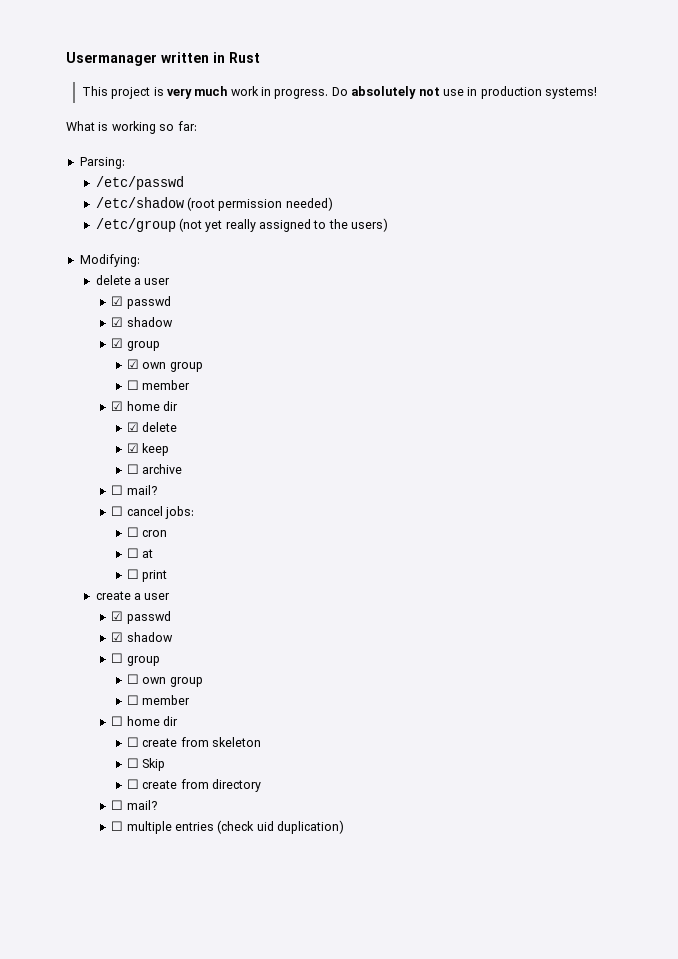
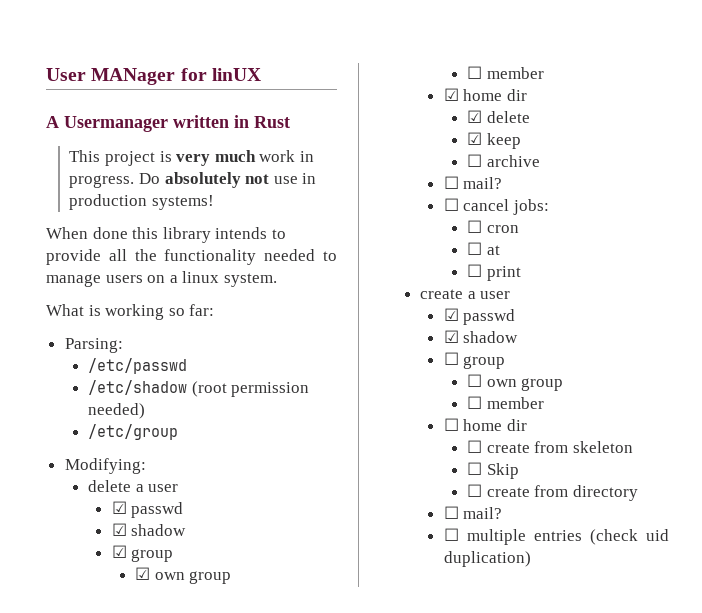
- Usermanager written in Rust
+ User MANager for linUX
+ A Usermanager written in Rust
+ When done this library intends to provide all the functionality needed to manage users on a linux system.
- /etc/group (not yet really assigned to the users)
+ /etc/group

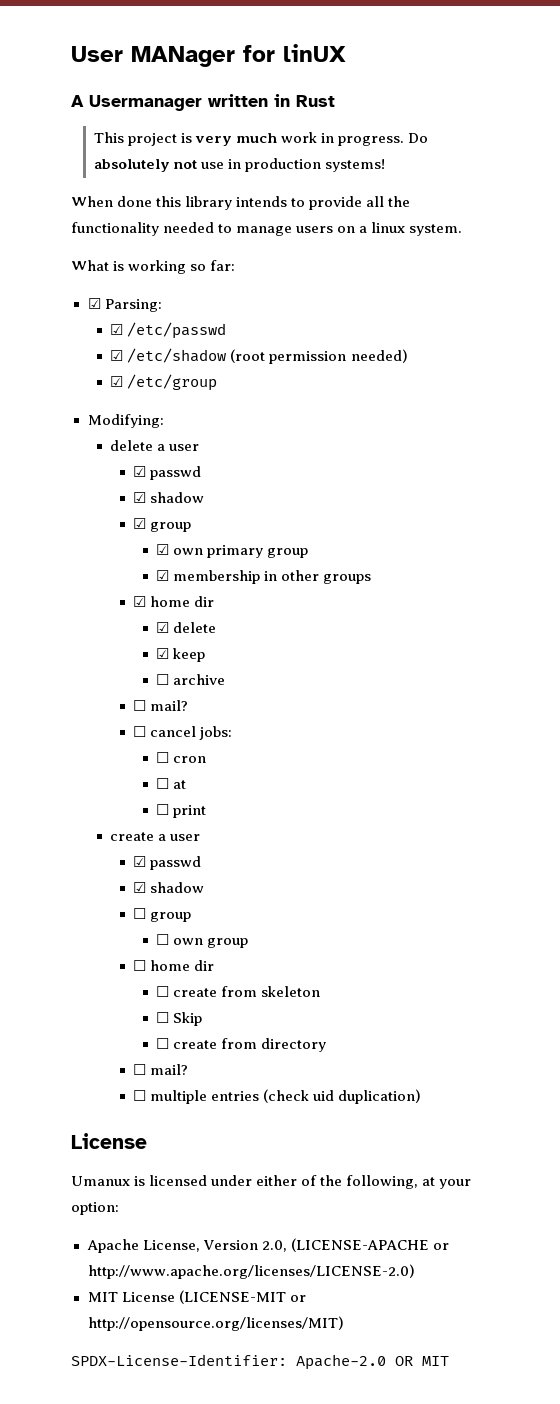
- Parsing:
+ ☑ Parsing:
- /etc/passwd
+ ☑ /etc/passwd
- /etc/shadow (root permission needed)
+ ☑ /etc/shadow (root permission needed)
- /etc/group
+ ☑ /etc/group
- ☑ own group
- ☐ member
+ ☑ own primary group
+ ☑ membership in other groups
  ☐ own group
- ☐ member
  ☐ multiple entries (check uid duplication)
+ License
+ Umanux is licensed under either of the following, at your option:
+ Apache License, Version 2.0, (LICENSE-APACHE or http://www.apache.org/licenses/LICENSE-2.0)
+ MIT License (LICENSE-MIT or http://opensource.org/licenses/MIT)
+ SPDX-License-Identifier: Apache-2.0 OR MIT

